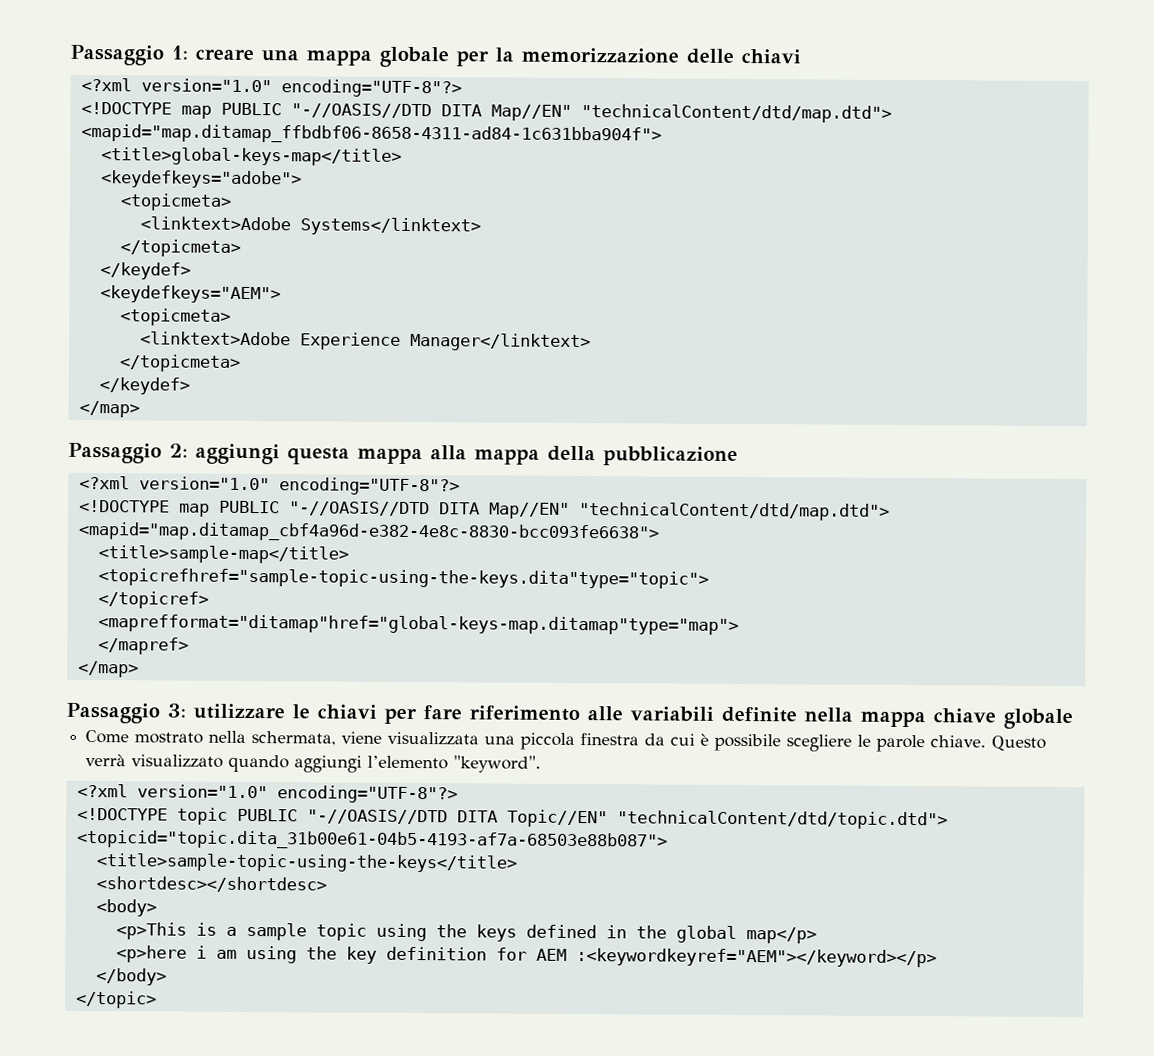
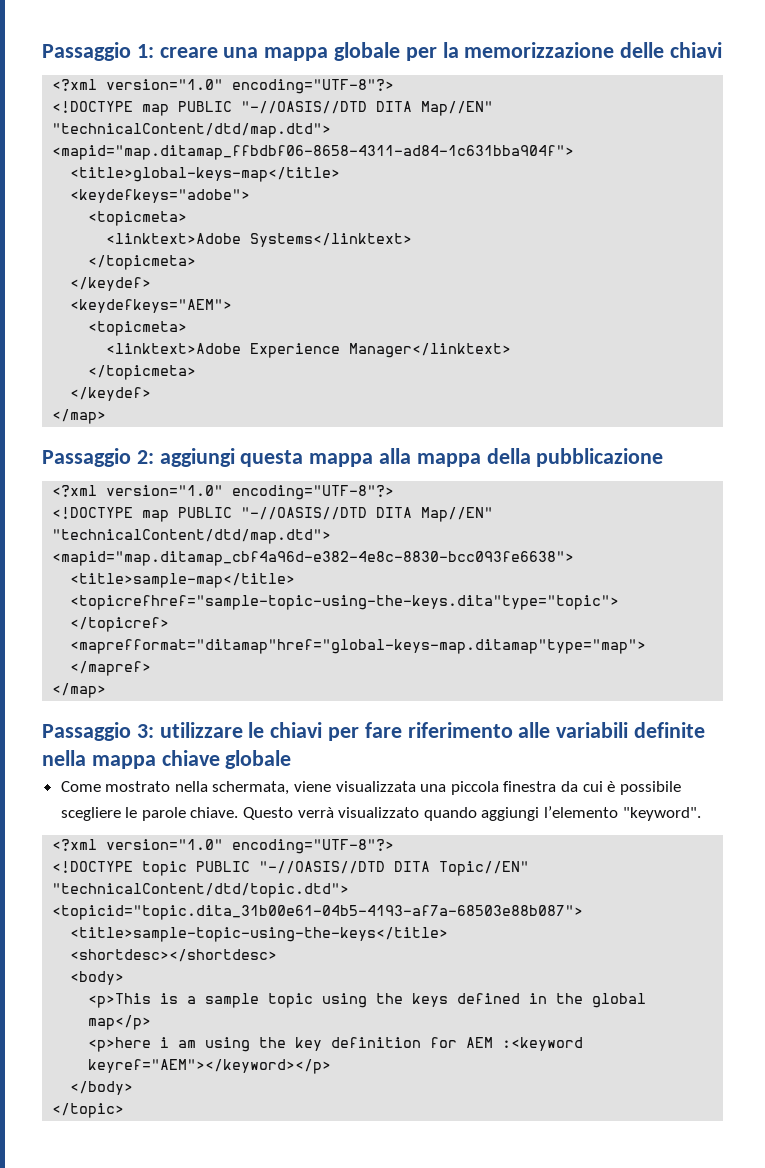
- <p>here i am using the key definition for AEM :<keywordkeyref="AEM"></keyword></p>
+ <p>here i am using the key definition for AEM :<keyword keyref="AEM"></keyword></p>

